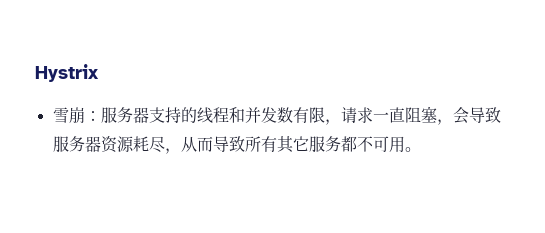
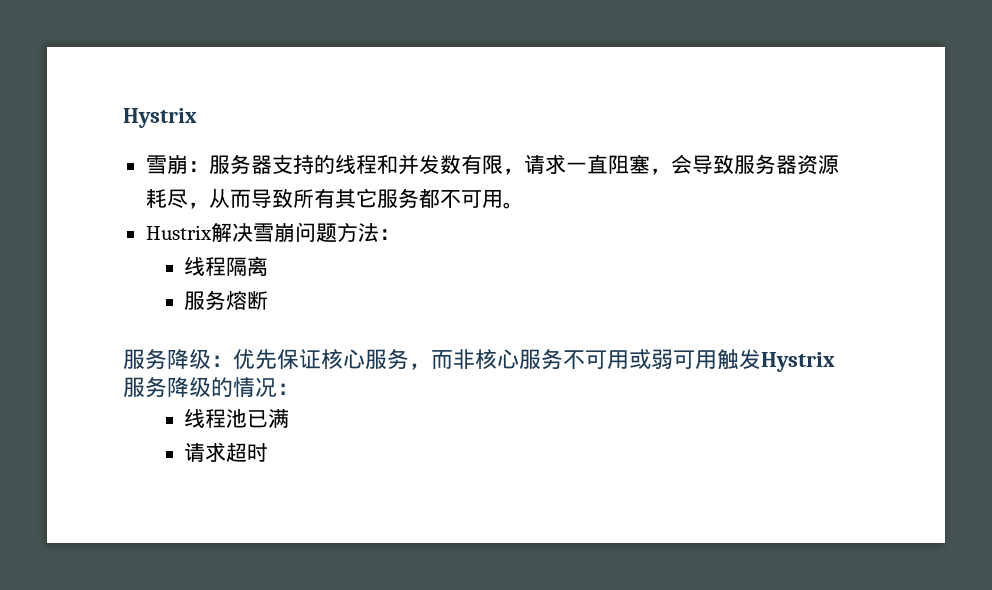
+ Hustrix解决雪崩问题方法：
+ 线程隔离
+ 服务熔断
+ 服务降级：优先保证核心服务，而非核心服务不可用或弱可用触发Hystrix服务降级的情况：
+ 线程池已满
+ 请求超时

